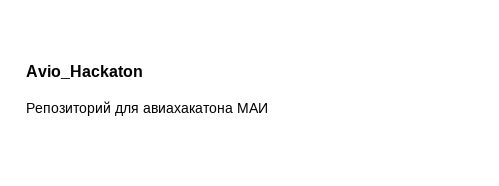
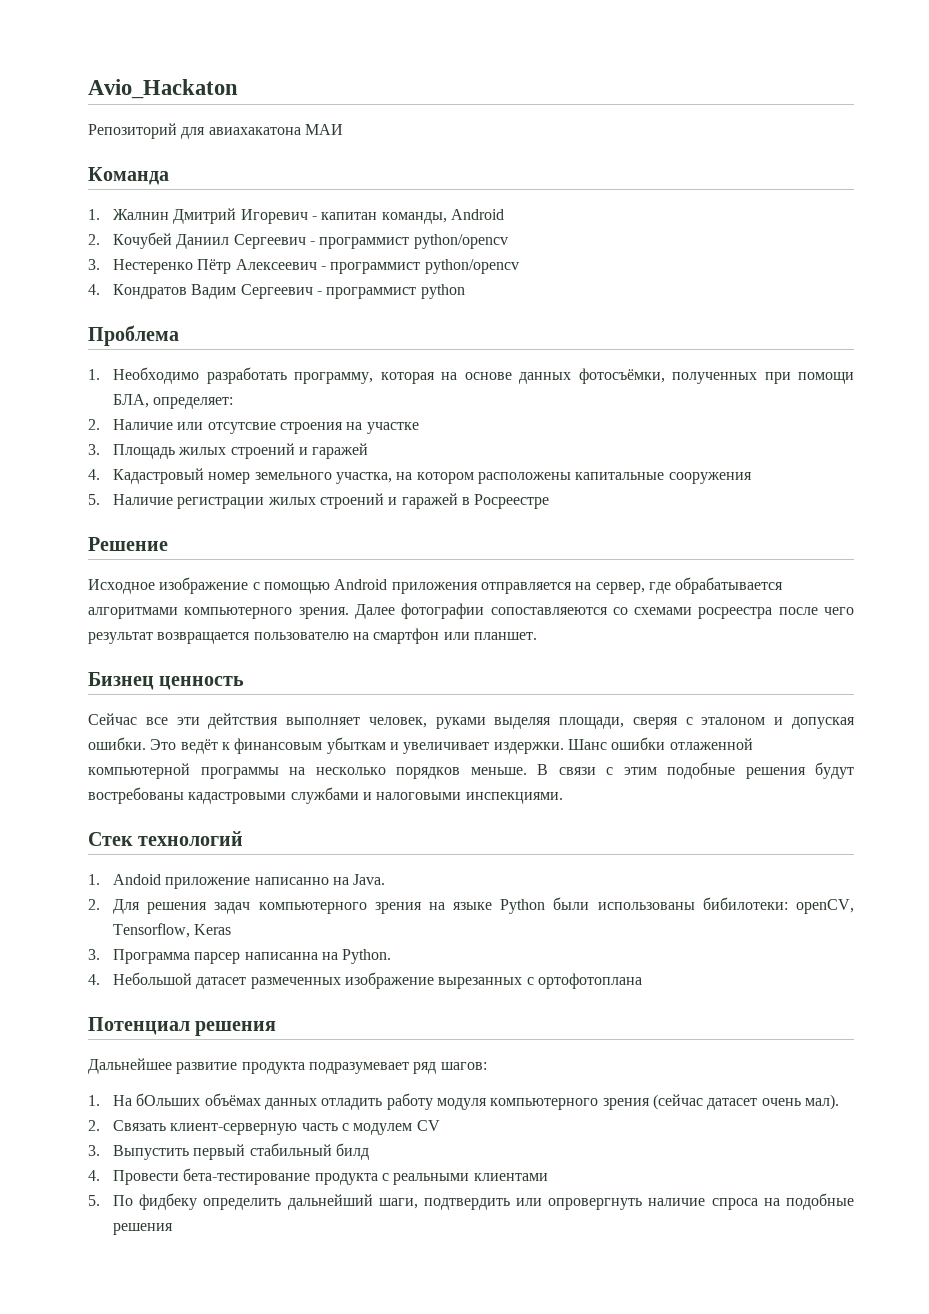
+ Команда
+ 1. Жалнин Дмитрий Игоревич - капитан команды, Android
+ 2. Кочубей Даниил Сергеевич - программист python/opencv
+ 3. Нестеренко Пётр Алексеевич - программист python/opencv
+ 4. Кондратов Вадим Сергеевич - программист python
+ Проблема
+ 1. Необходимо разработать программу, которая на основе данных фотосъёмки, полученных при помощи БЛА, определяет:
+ 2. Наличие или отсутсвие строения на участке
+ 3. Площадь жилых строений и гаражей
+ 4. Кадастровый номер земельного участка, на котором расположены капитальные сооружения
+ 5. Наличие регистрации жилых строений и гаражей в Росреестре
+ Решение
+ Исходное изображение с помощью Android приложения отправляется на сервер, где обрабатывается алгоритмами компьютерного зрения. Далее фотографии сопоставляеются со схемами росреестра после чего результат возвращается пользователю на смартфон или планшет.
+ Бизнец ценность
+ Сейчас все эти дейтствия выполняет человек, руками выделяя площади, сверяя с эталоном и допуская ошибки. Это ведёт к финансовым убыткам и увеличивает издержки. Шанс ошибки отлаженной компьютерной программы на несколько порядков меньше. В связи с этим подобные решения будут востребованы кадастровыми службами и налоговыми инспекциями.
+ Стек технологий
+ 1. Andoid приложение написанно на Java.
+ 2. Для решения задач компьютерного зрения на языке Python были использованы бибилотеки: openCV, Tensorflow, Keras
+ 3. Программа парсер написанна на Python.
+ 4. Небольшой датасет размеченных изображение вырезанных с ортофотоплана
+ Потенциал решения
+ Дальнейшее развитие продукта подразумевает ряд шагов:
+ 1. На бОльших объёмах данных отладить работу модуля компьютерного зрения (сейчас датасет очень мал).
+ 2. Связать клиент-серверную часть с модулем CV
+ 3. Выпустить первый стабильный билд
+ 4. Провести бета-тестирование продукта с реальными клиентами
+ 5. По фидбеку определить дальнейший шаги, подтвердить или опровергнуть наличие спроса на подобные решения

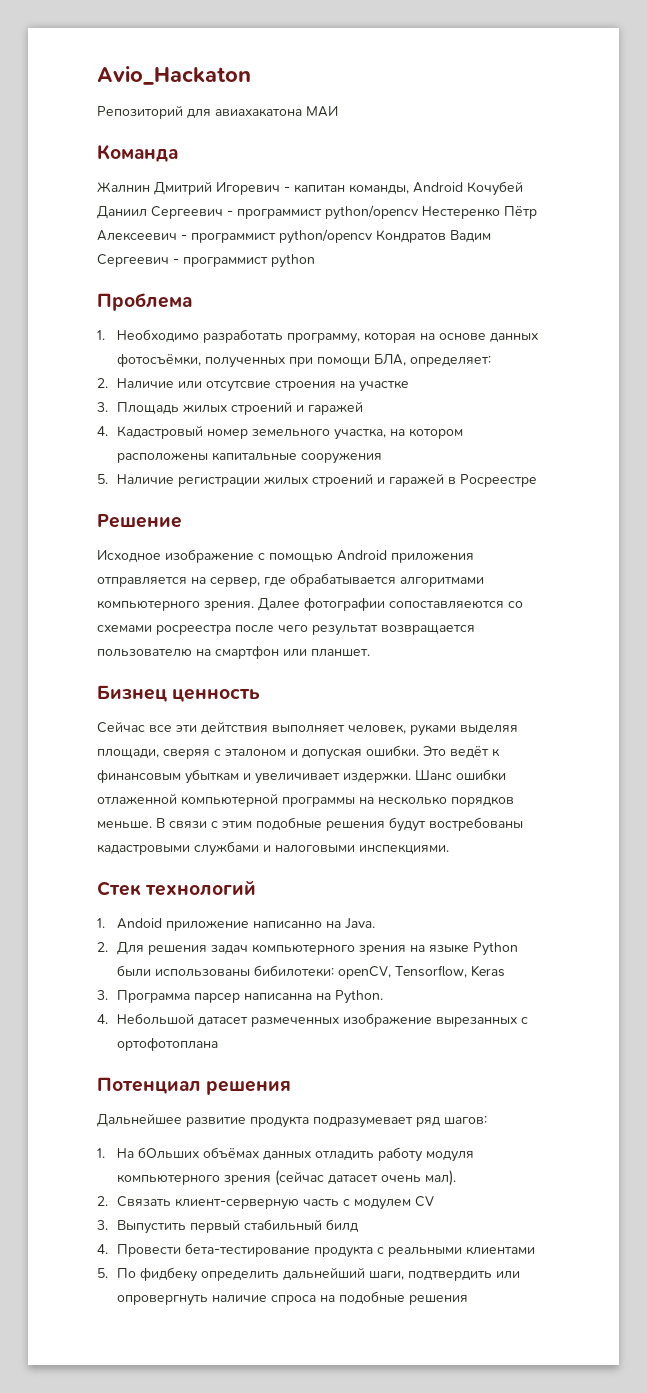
- 1. Жалнин Дмитрий Игоревич - капитан команды, Android
- 2. Кочубей Даниил Сергеевич - программист python/opencv
- 3. Нестеренко Пётр Алексеевич - программист python/opencv
- 4. Кондратов Вадим Сергеевич - программист python
+ Жалнин Дмитрий Игоревич - капитан команды, Android Кочубей Даниил Сергеевич - программист python/opencv Нестеренко Пётр Алексеевич - программист python/opencv Кондратов Вадим Сергеевич - программист python

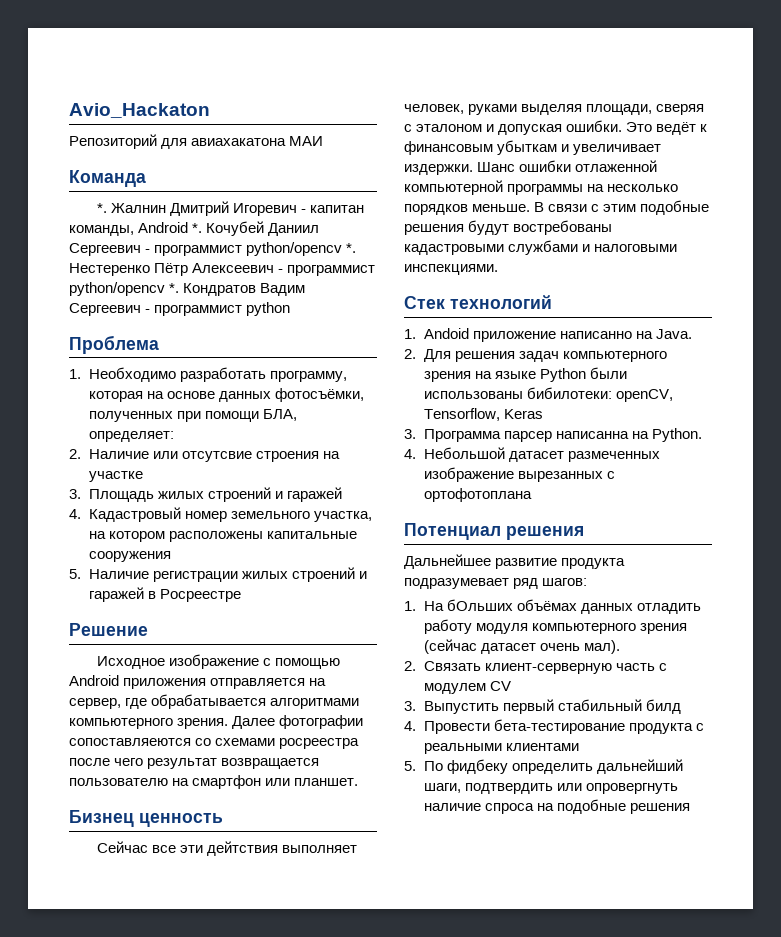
  Команда
- Жалнин Дмитрий Игоревич - капитан команды, Android Кочубей Даниил Сергеевич - программист python/opencv Нестеренко Пётр Алексеевич - программист python/opencv Кондратов Вадим Сергеевич - программист python
+ *. Жалнин Дмитрий Игоревич - капитан команды, Android *. Кочубей Даниил Сергеевич - программист python/opencv *. Нестеренко Пётр Алексеевич - программист python/opencv *. Кондратов Вадим Сергеевич - программист python

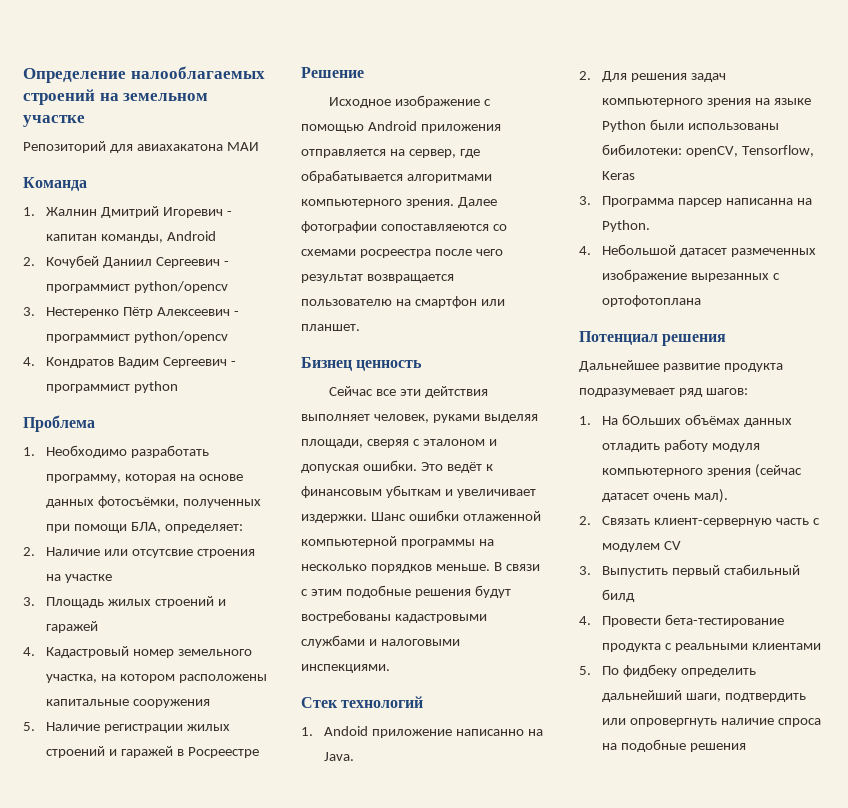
- Avio_Hackaton
+ Определение налооблагаемых строений на земельном участке
- *. Жалнин Дмитрий Игоревич - капитан команды, Android *. Кочубей Даниил Сергеевич - программист python/opencv *. Нестеренко Пётр Алексеевич - программист python/opencv *. Кондратов Вадим Сергеевич - программист python
+ 1. Жалнин Дмитрий Игоревич - капитан команды, Android
+ 2. Кочубей Даниил Сергеевич - программист python/opencv
+ 3. Нестеренко Пётр Алексеевич - программист python/opencv
+ 4. Кондратов Вадим Сергеевич - программист python

